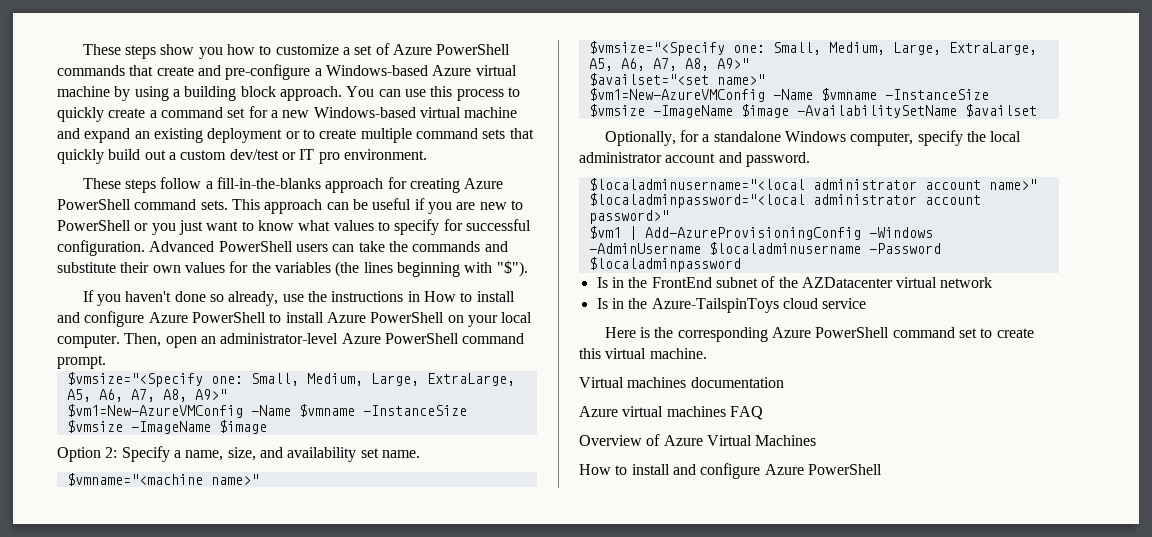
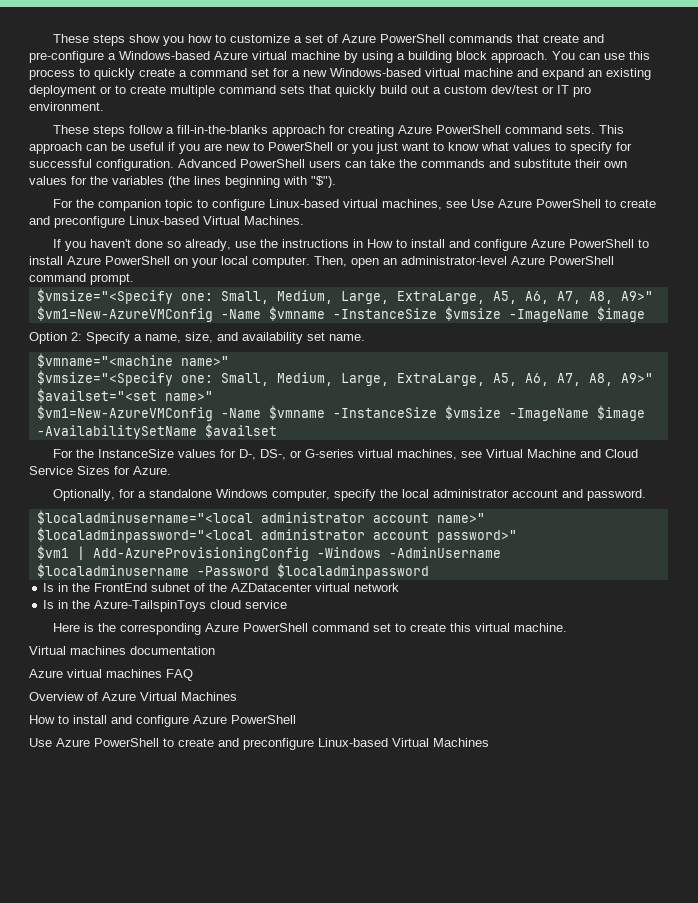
+ For the companion topic to configure Linux-based virtual machines, see Use Azure PowerShell to create and preconfigure Linux-based Virtual Machines.
+ For the InstanceSize values for D-, DS-, or G-series virtual machines, see Virtual Machine and Cloud Service Sizes for Azure.
+ Use Azure PowerShell to create and preconfigure Linux-based Virtual Machines

